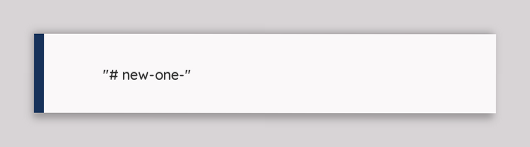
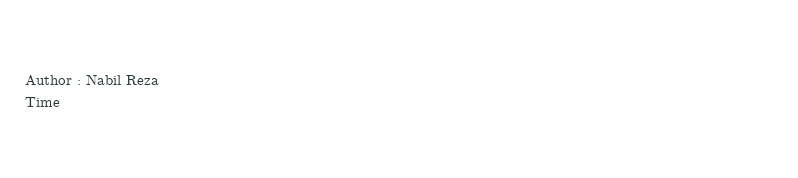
- "# new-one-"
+ Author : Nabil Reza
+ Time

